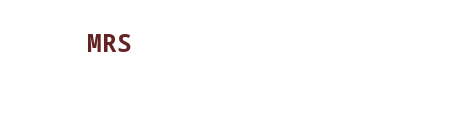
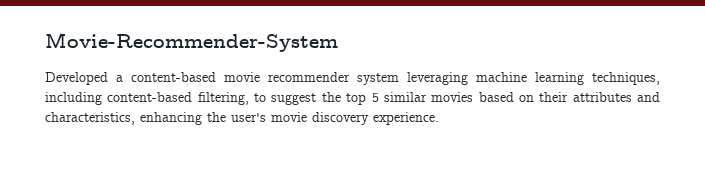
- MRS
+ Movie-Recommender-System
+ Developed a content-based movie recommender system leveraging machine learning techniques, including content-based filtering, to suggest the top 5 similar movies based on their attributes and characteristics, enhancing the user's movie discovery experience.

